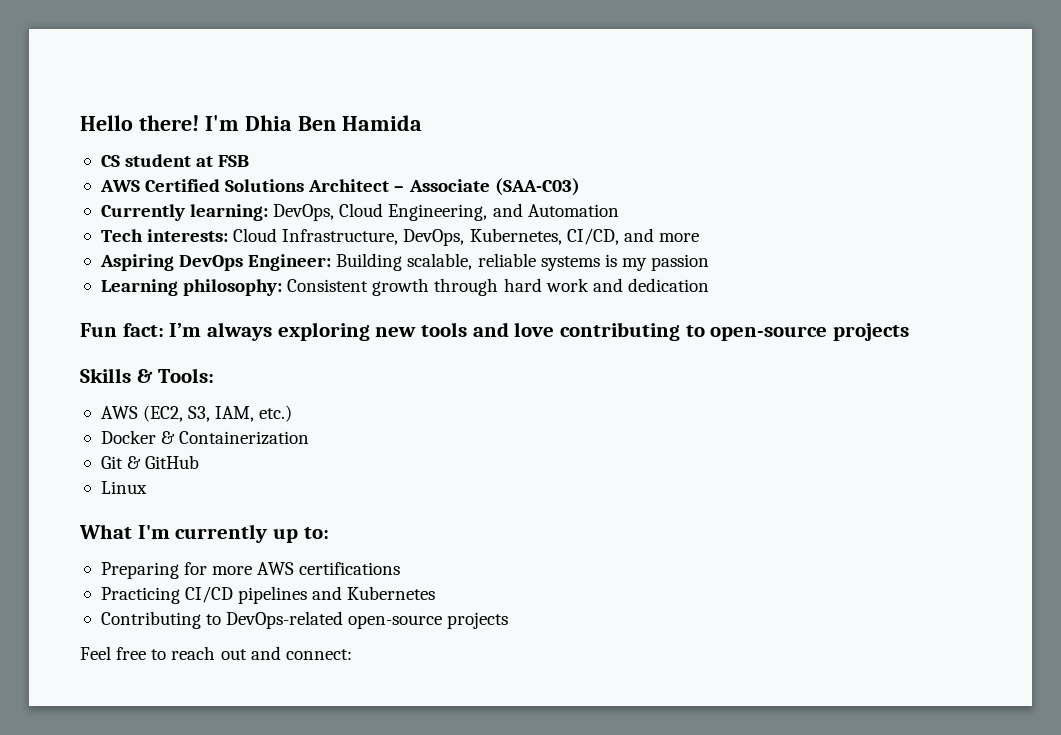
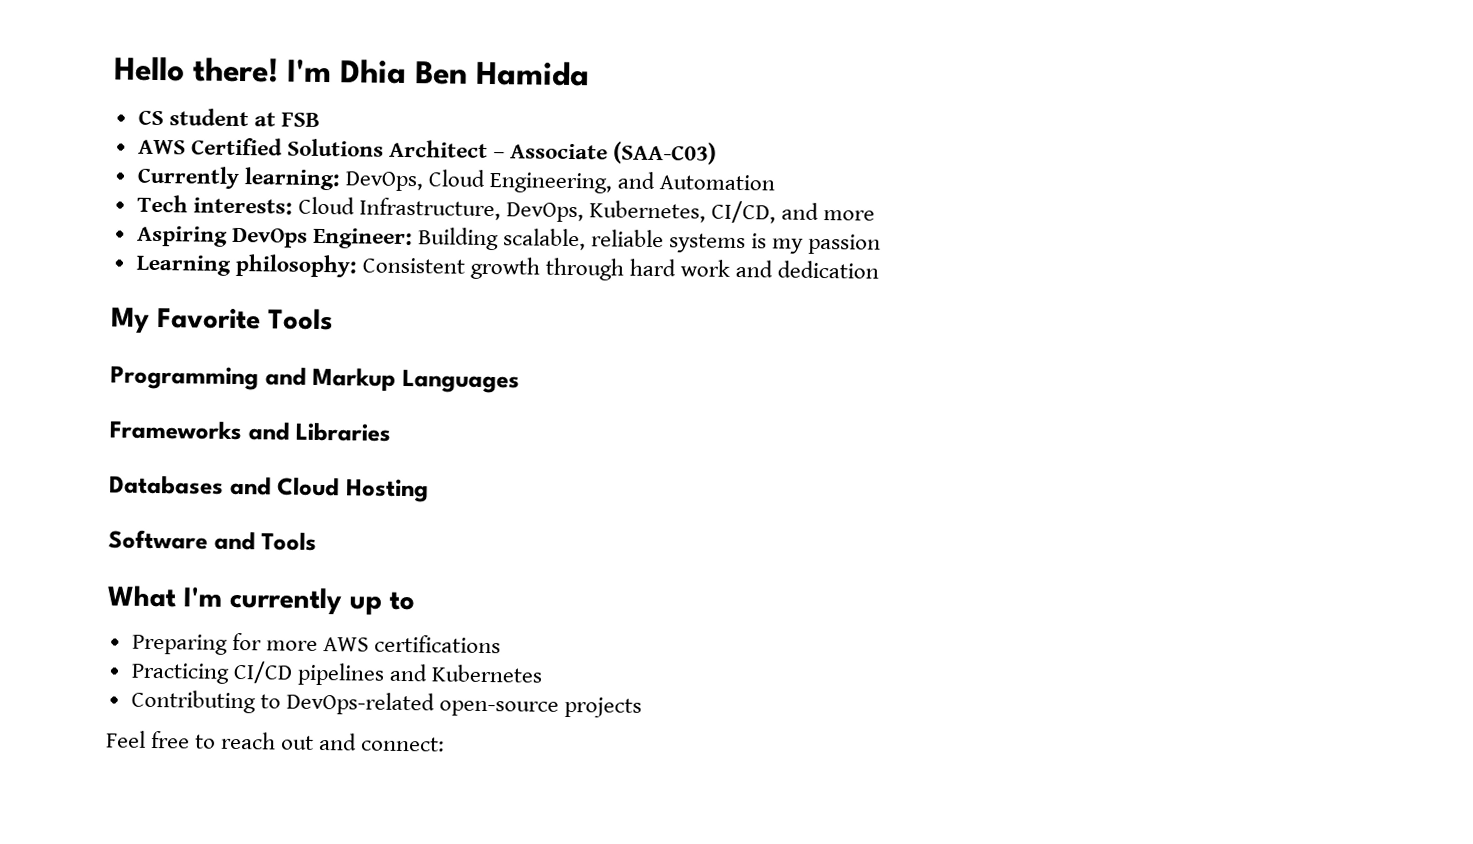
- Fun fact: I’m always exploring new tools and love contributing to open-source projects
- Skills & Tools:
- AWS (EC2, S3, IAM, etc.)
- Docker & Containerization
- Git & GitHub
- Linux
+ My Favorite Tools
+ Programming and Markup Languages
+ Frameworks and Libraries
+ Databases and Cloud Hosting
+ Software and Tools
- What I'm currently up to:
+ What I'm currently up to

